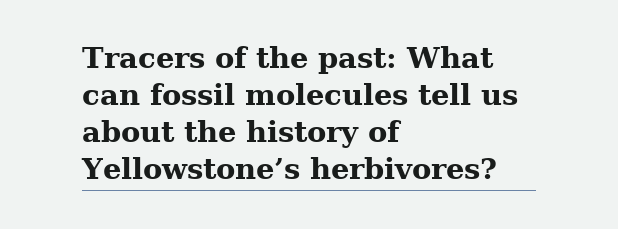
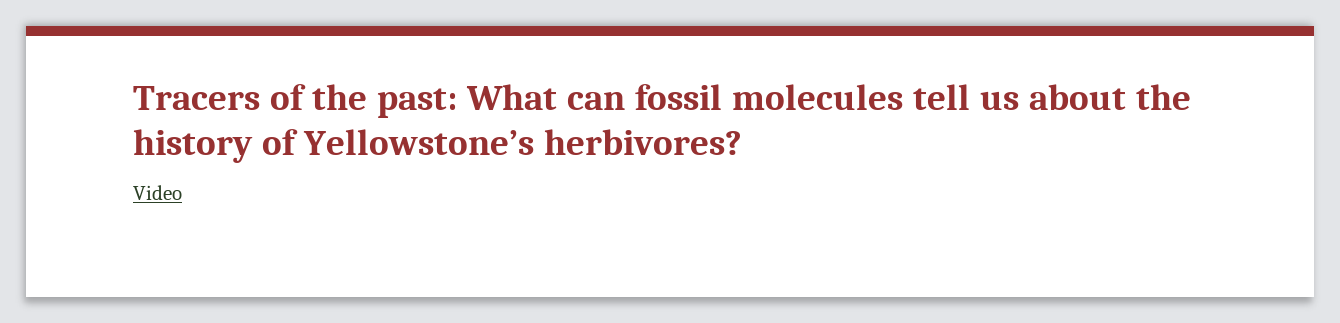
+ Video

